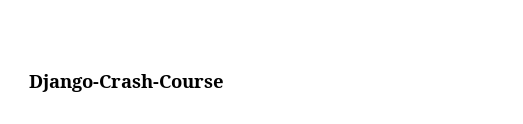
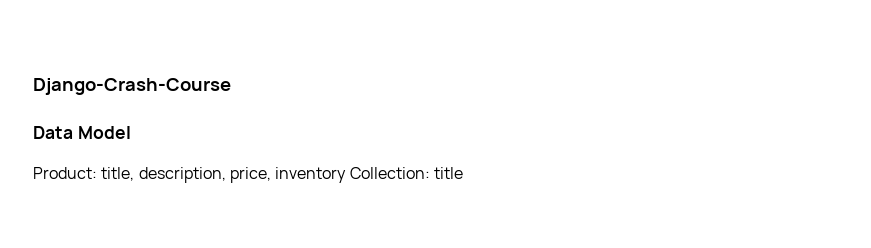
+ Data Model
+ Product: title, description, price, inventory Collection: title

